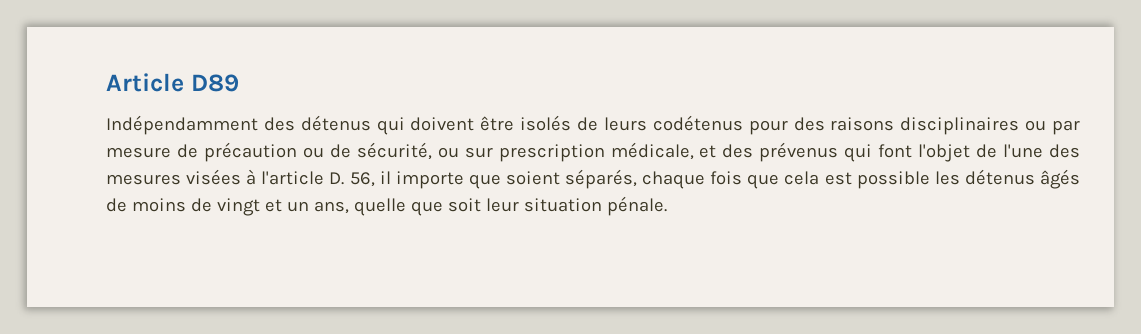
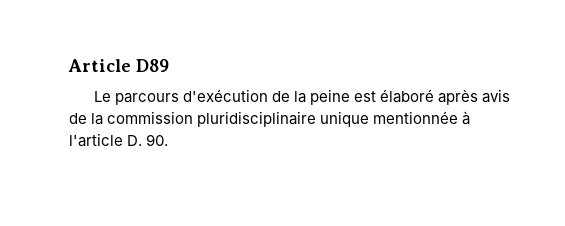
- Indépendamment des détenus qui doivent être isolés de leurs codétenus pour des raisons disciplinaires ou par mesure de précaution ou de sécurité, ou sur prescription médicale, et des prévenus qui font l'objet de l'une des mesures visées à l'article D. 56, il importe que soient séparés, chaque fois que cela est possible les détenus âgés de moins de vingt et un ans, quelle que soit leur situation pénale.
+ Le parcours d'exécution de la peine est élaboré après avis de la commission pluridisciplinaire unique mentionnée à l'article D. 90.

